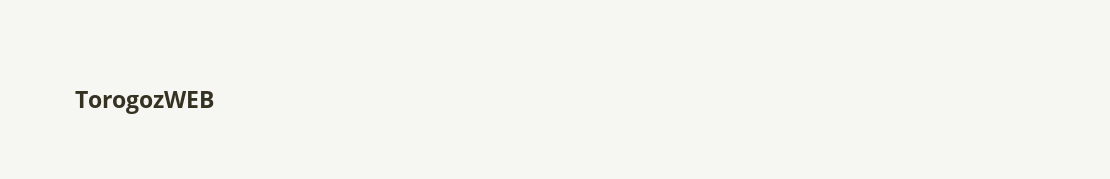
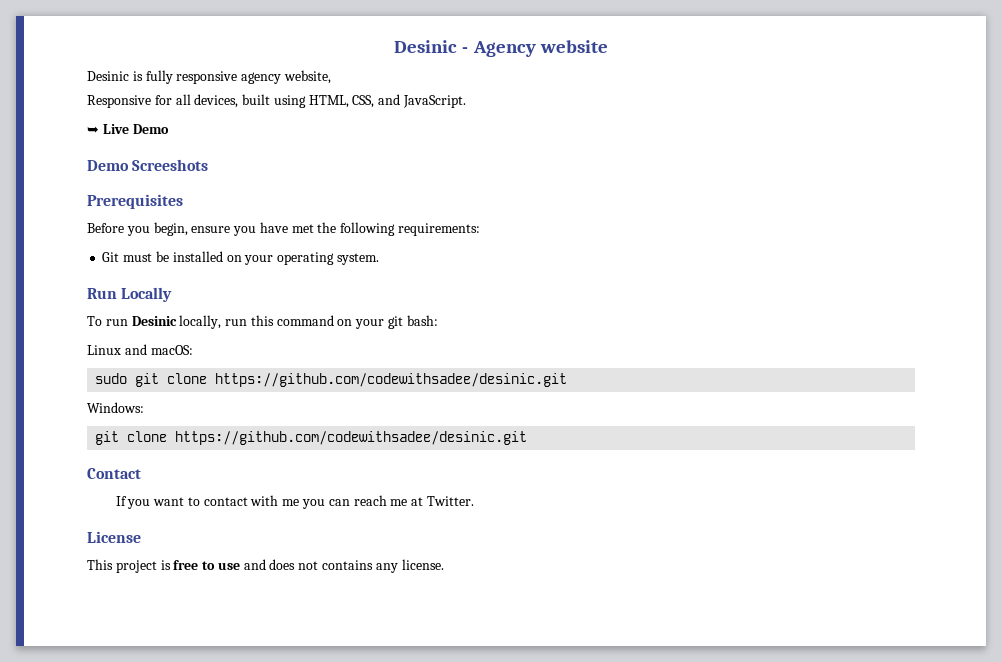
- TorogozWEB
+ Desinic - Agency website
+ Desinic is fully responsive agency website,
+ Responsive for all devices, built using HTML, CSS, and JavaScript.
+ ➥ Live Demo
+ Demo Screeshots
+ Prerequisites
+ Before you begin, ensure you have met the following requirements:
+ Git must be installed on your operating system.
+ Run Locally
+ To run Desinic locally, run this command on your git bash:
+ Linux and macOS:
+ sudo git clone https://github.com/codewithsadee/desinic.git
+ Windows:
+ git clone https://github.com/codewithsadee/desinic.git
+ Contact
+ If you want to contact with me you can reach me at Twitter.
+ License
+ This project is free to use and does not contains any license.

